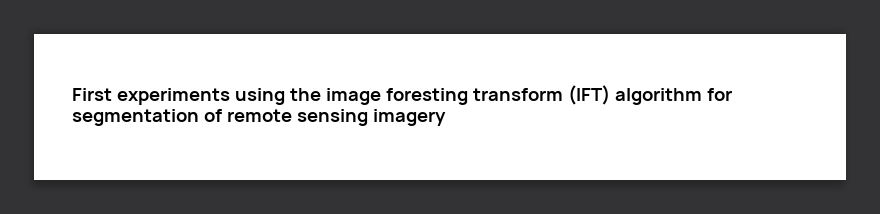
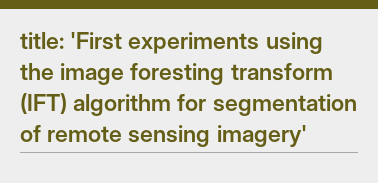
- First experiments using the image foresting transform (IFT) algorithm for segmentation of remote sensing imagery
+ title: 'First experiments using the image foresting transform (IFT) algorithm for segmentation of remote sensing imagery'

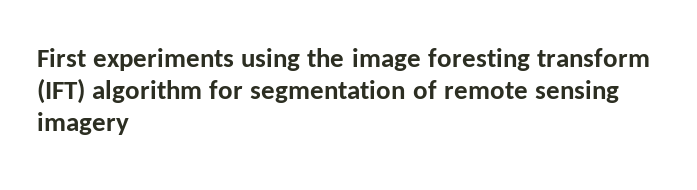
- title: 'First experiments using the image foresting transform (IFT) algorithm for segmentation of remote sensing imagery'
+ First experiments using the image foresting transform (IFT) algorithm for segmentation of remote sensing imagery

